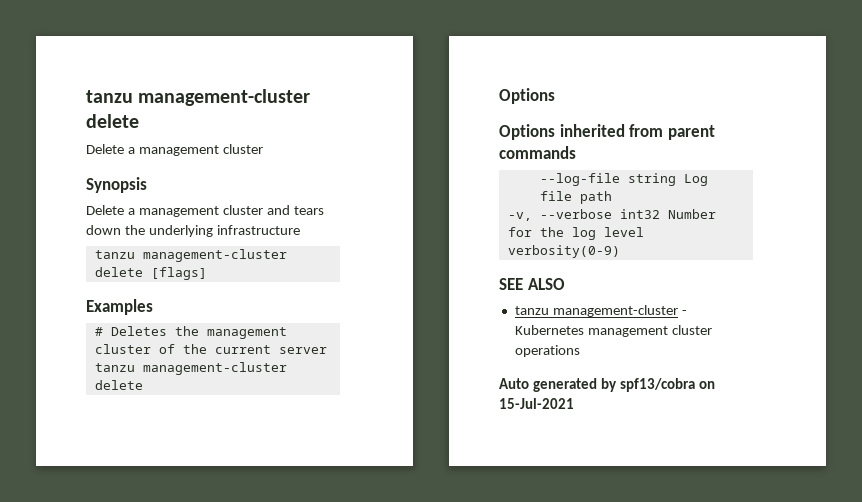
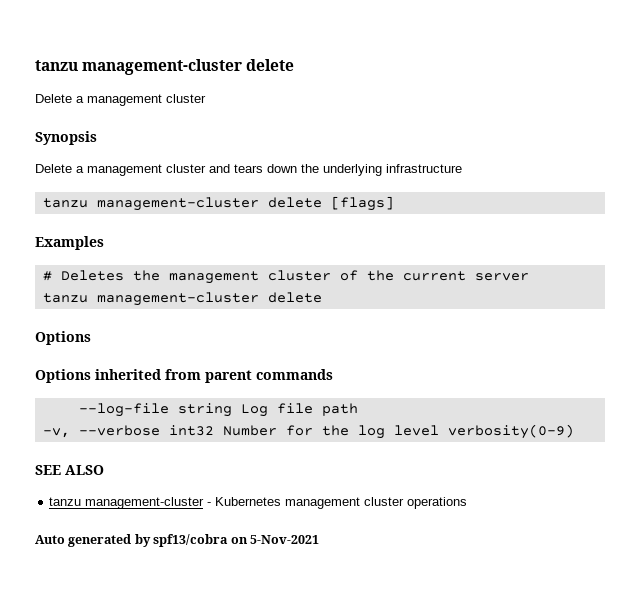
- Auto generated by spf13/cobra on 15-Jul-2021
+ Auto generated by spf13/cobra on 5-Nov-2021

